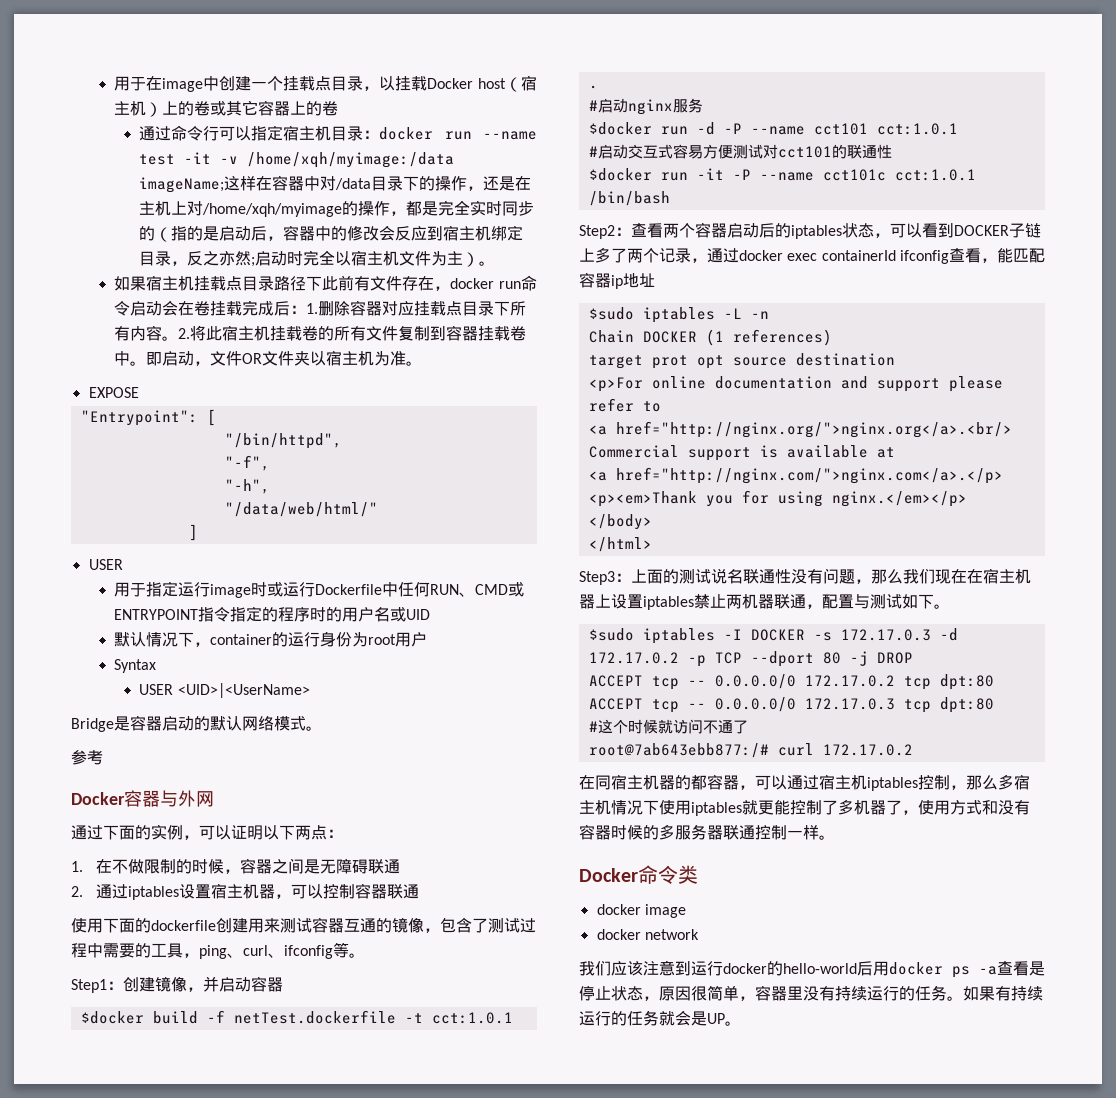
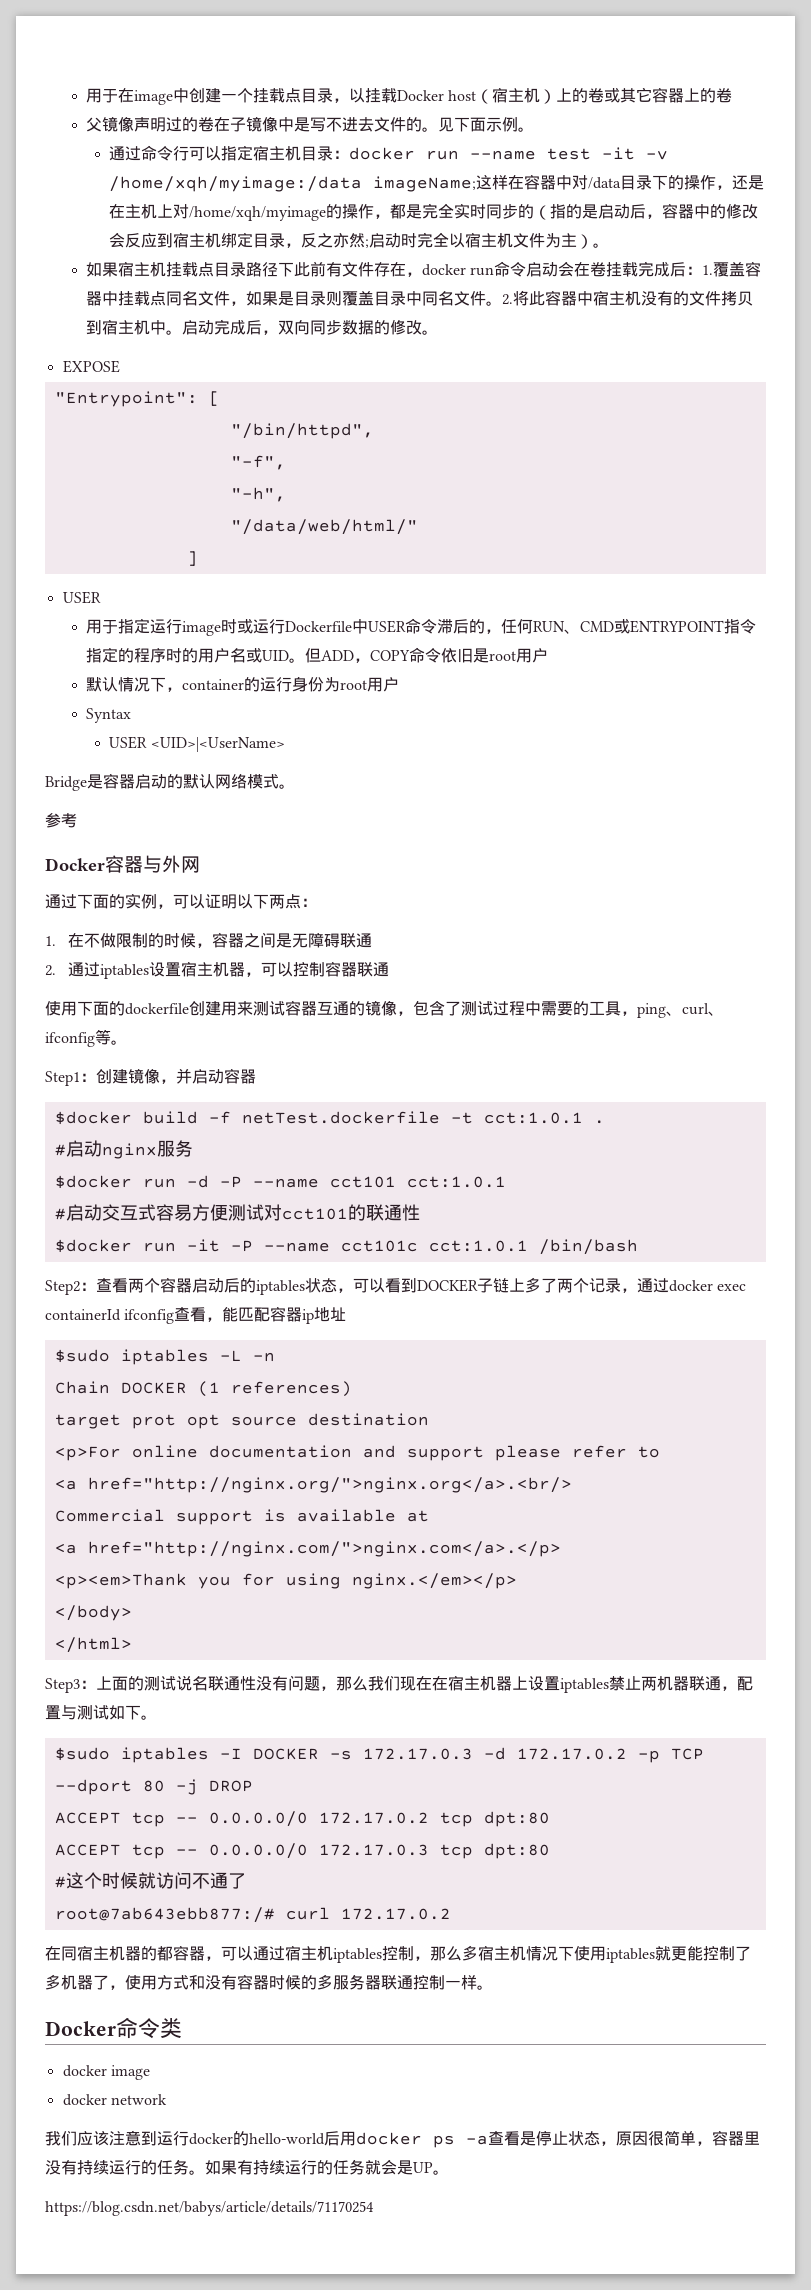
+ 父镜像声明过的卷在子镜像中是写不进去文件的。见下面示例。
- 如果宿主机挂载点目录路径下此前有文件存在，docker run命令启动会在卷挂载完成后：1.删除容器对应挂载点目录下所有内容。2.将此宿主机挂载卷的所有文件复制到容器挂载卷中。即启动，文件OR文件夹以宿主机为准。
+ 如果宿主机挂载点目录路径下此前有文件存在，docker run命令启动会在卷挂载完成后：1.覆盖容器中挂载点同名文件，如果是目录则覆盖目录中同名文件。2.将此容器中宿主机没有的文件拷贝到宿主机中。启动完成后，双向同步数据的修改。
- 用于指定运行image时或运行Dockerfile中任何RUN、CMD或ENTRYPOINT指令指定的程序时的用户名或UID
+ 用于指定运行image时或运行Dockerfile中USER命令滞后的，任何RUN、CMD或ENTRYPOINT指令指定的程序时的用户名或UID。但ADD，COPY命令依旧是root用户
+ https://blog.csdn.net/babys/article/details/71170254

